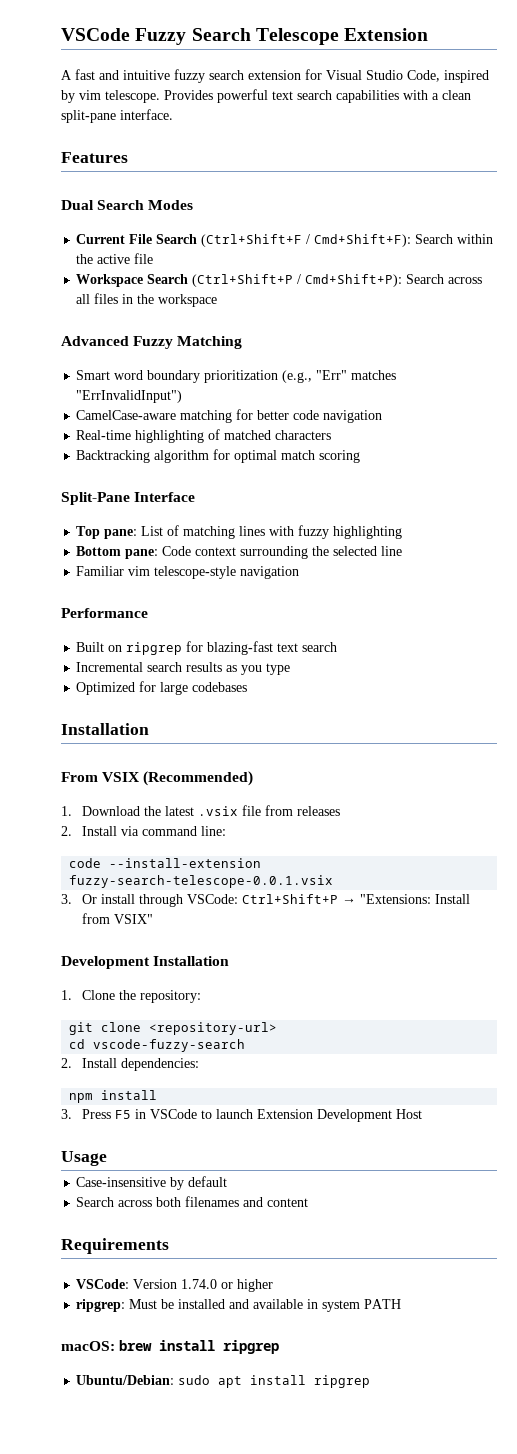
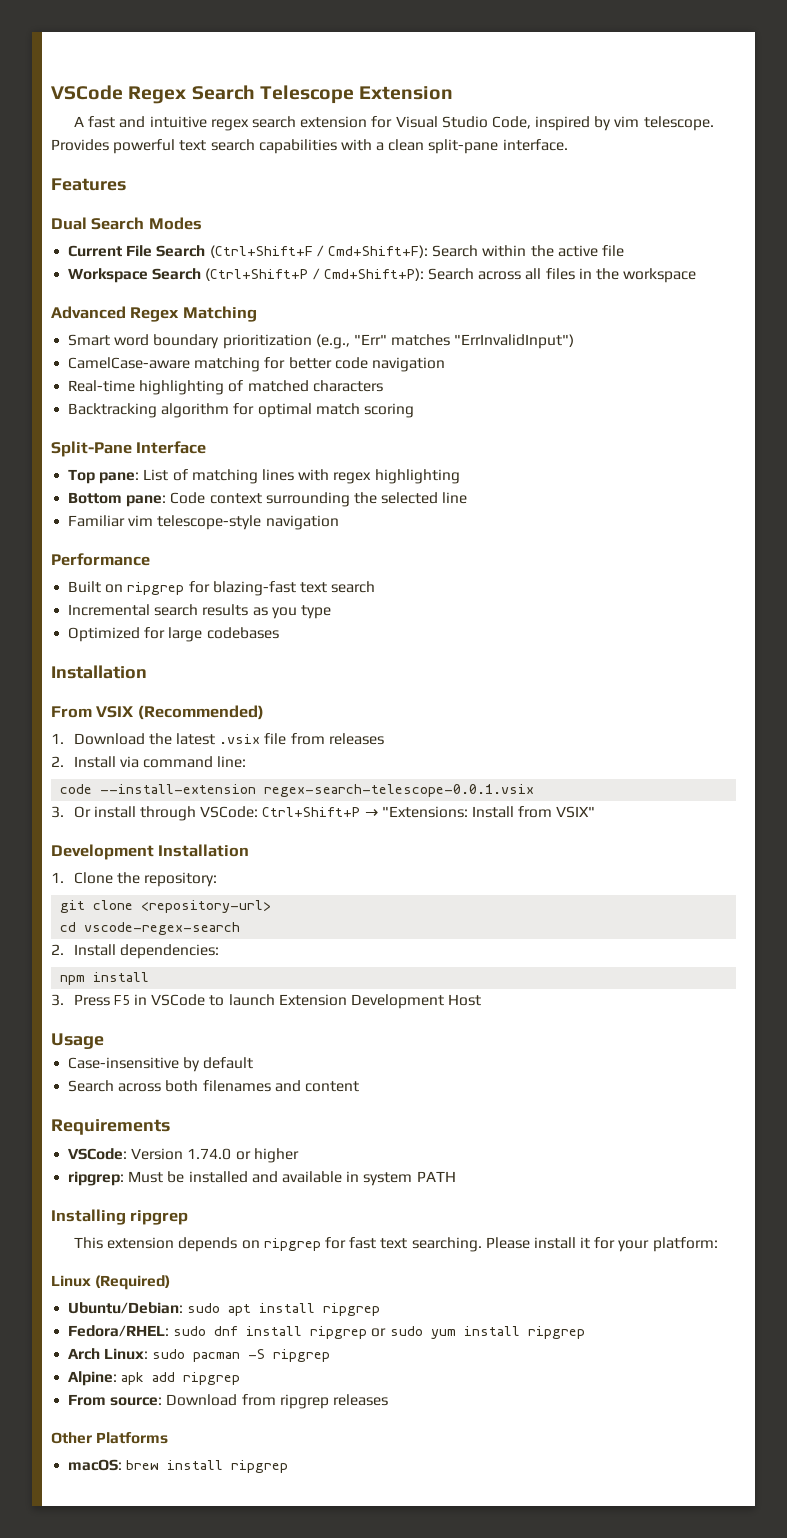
- VSCode Fuzzy Search Telescope Extension
+ VSCode Regex Search Telescope Extension
- A fast and intuitive fuzzy search extension for Visual Studio Code, inspired by vim telescope.
+ A fast and intuitive regex search extension for Visual Studio Code, inspired by vim telescope.
- Advanced Fuzzy Matching
+ Advanced Regex Matching
- Top pane: List of matching lines with fuzzy highlighting
+ Top pane: List of matching lines with regex highlighting
- code --install-extension fuzzy-search-telescope-0.0.1.vsix
+ code --install-extension regex-search-telescope-0.0.1.vsix
- cd vscode-fuzzy-search
+ cd vscode-regex-search
- macOS: brew install ripgrep
+ Installing ripgrep
+ This extension depends on ripgrep for fast text searching. Please install it for your platform:
+ Linux (Required)
+ Fedora/RHEL: sudo dnf install ripgrep or sudo yum install ripgrep
+ Arch Linux: sudo pacman -S ripgrep
+ Alpine: apk add ripgrep
+ From source: Download from ripgrep releases
+ Other Platforms
+ macOS: brew install ripgrep

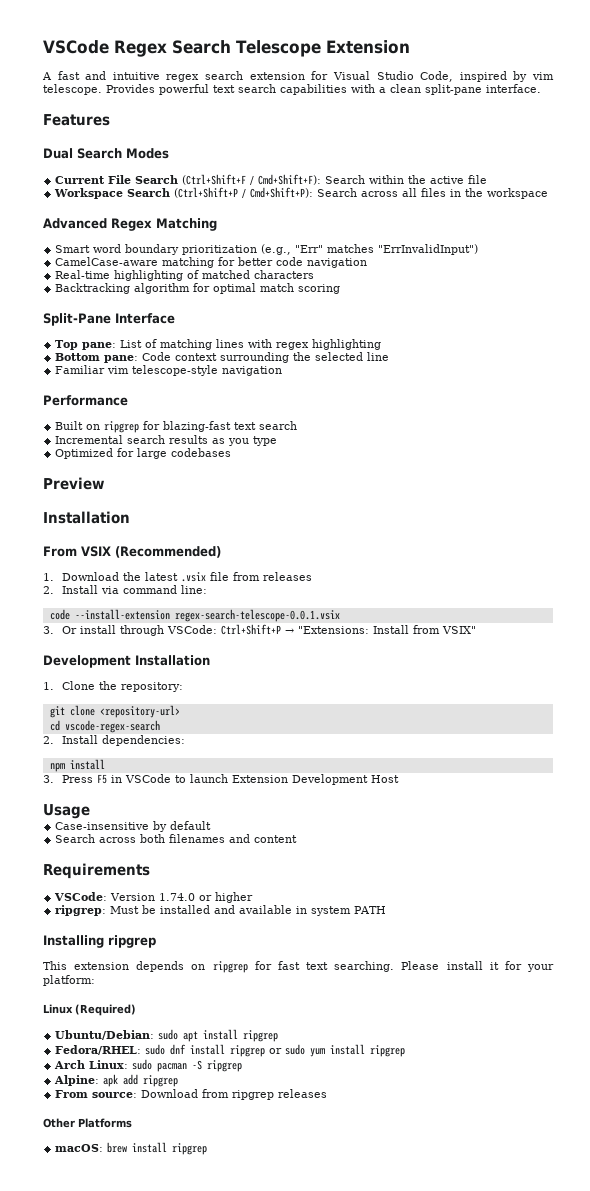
+ Preview

